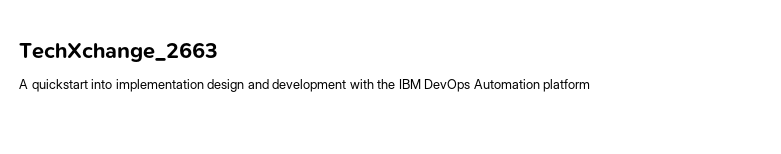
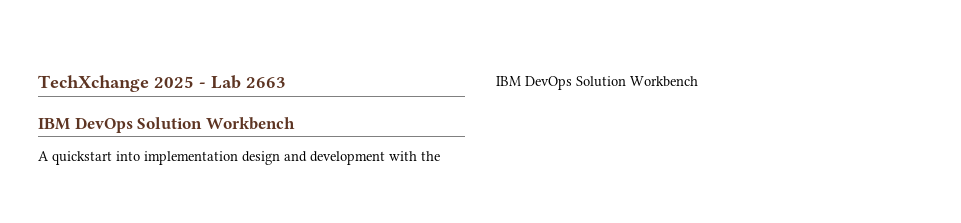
- TechXchange_2663
+ TechXchange 2025 - Lab 2663
+ IBM DevOps Solution Workbench
- A quickstart into implementation design and development with the IBM DevOps Automation platform
+ A quickstart into implementation design and development with the IBM DevOps Solution Workbench

